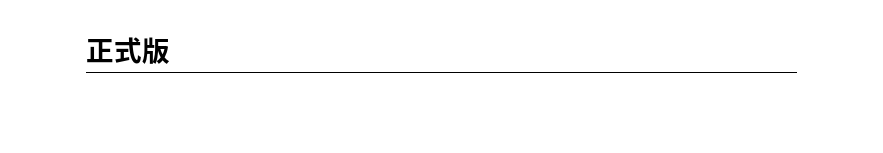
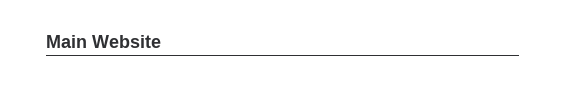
- 正式版
+ Main Website

